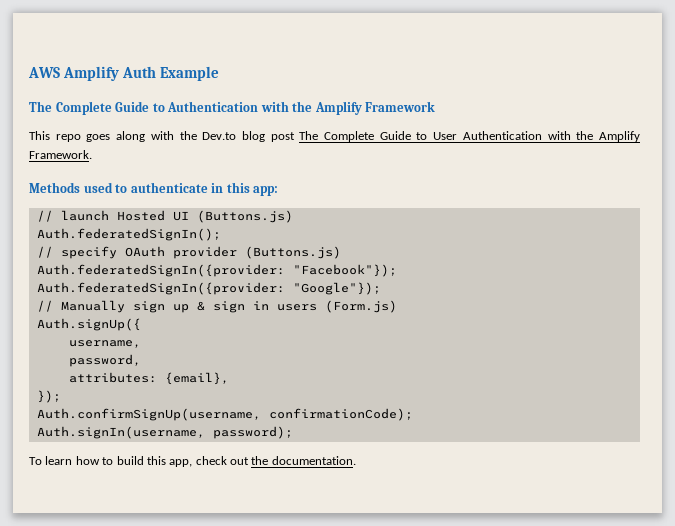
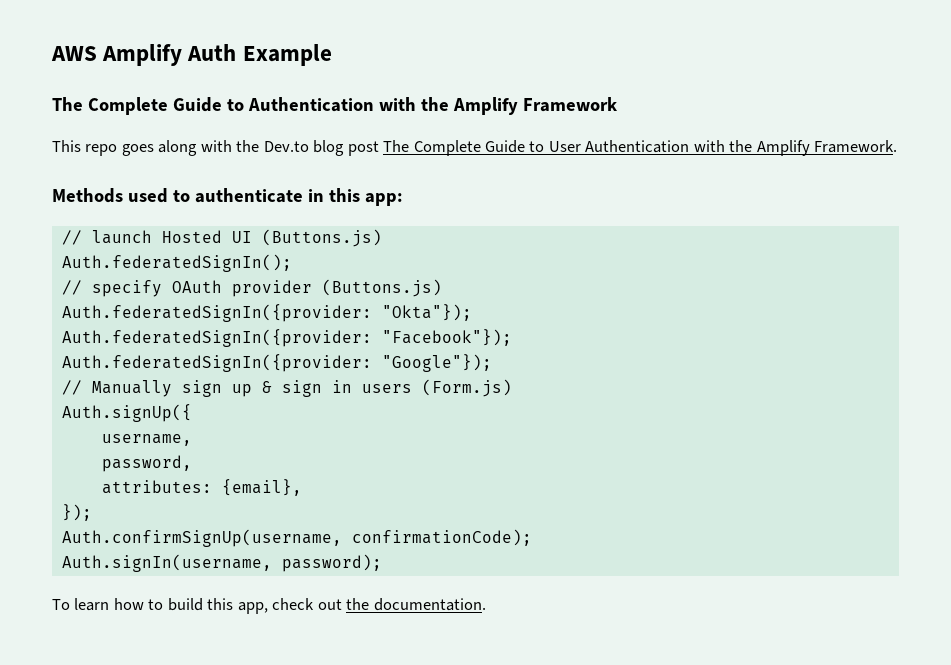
+ Auth.federatedSignIn({provider: "Okta"});

